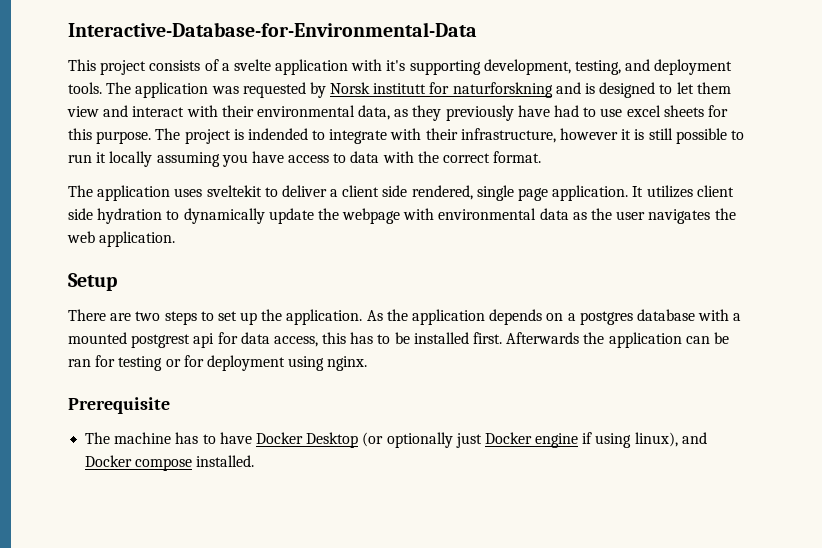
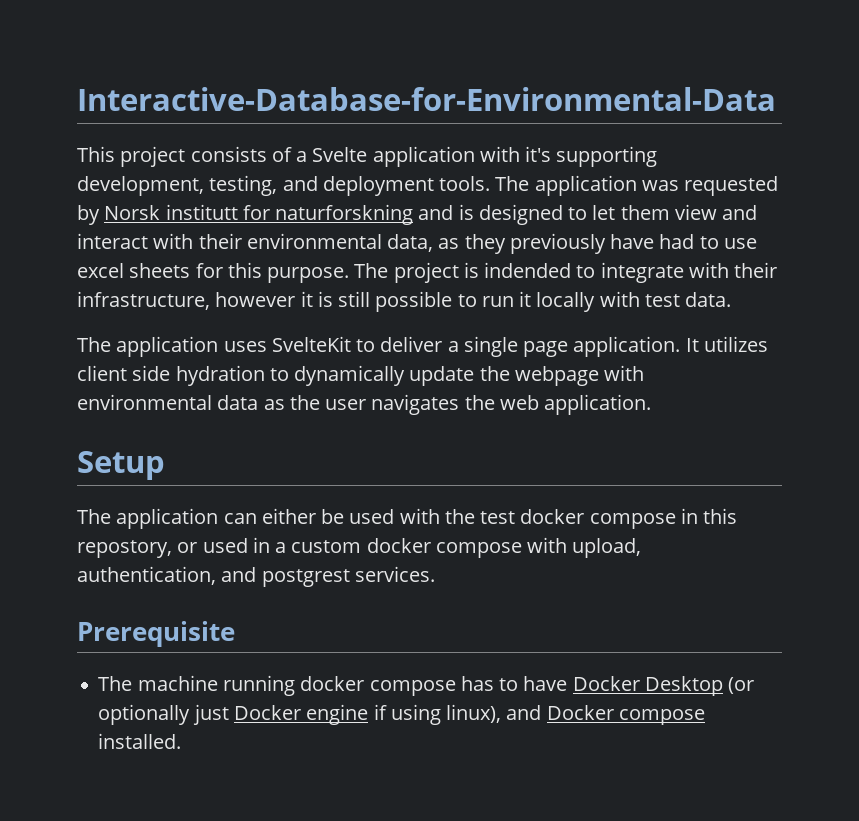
- This project consists of a svelte application with it's supporting development, testing, and deployment tools.
+ This project consists of a Svelte application with it's supporting development, testing, and deployment tools.
- The project is indended to integrate with their infrastructure, however it is still possible to run it locally assuming you have access to data with the correct format.
+ The project is indended to integrate with their infrastructure, however it is still possible to run it locally with test data.
- The application uses sveltekit to deliver a client side rendered, single page application.
+ The application uses SvelteKit to deliver a single page application.
- There are two steps to set up the application. As the application depends on a postgres database with a mounted postgrest api for data access, this has to be installed first. Afterwards the application can be ran for testing or for deployment using nginx.
+ The application can either be used with the test docker compose in this repostory, or used in a custom docker compose with upload, authentication, and postgrest services.
- The machine has to have Docker Desktop (or optionally just Docker engine if using linux), and Docker compose installed.
+ The machine running docker compose has to have Docker Desktop (or optionally just Docker engine if using linux), and Docker compose installed.

